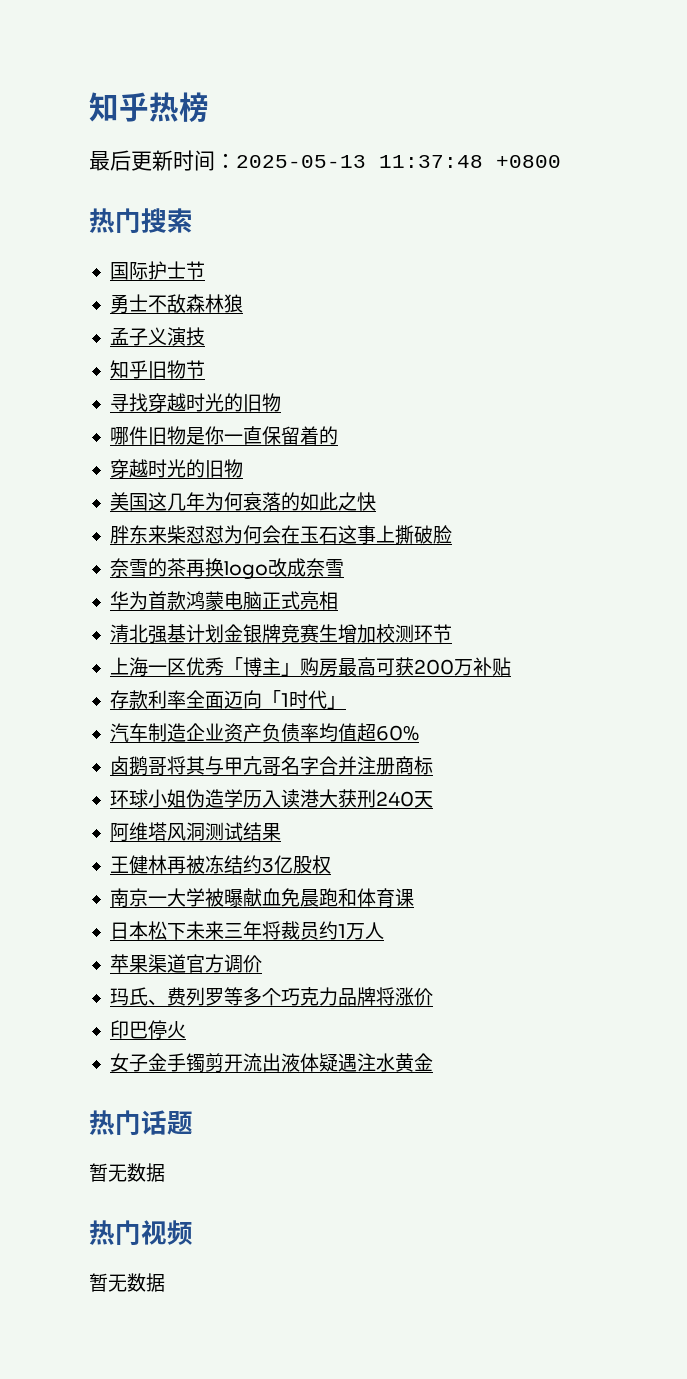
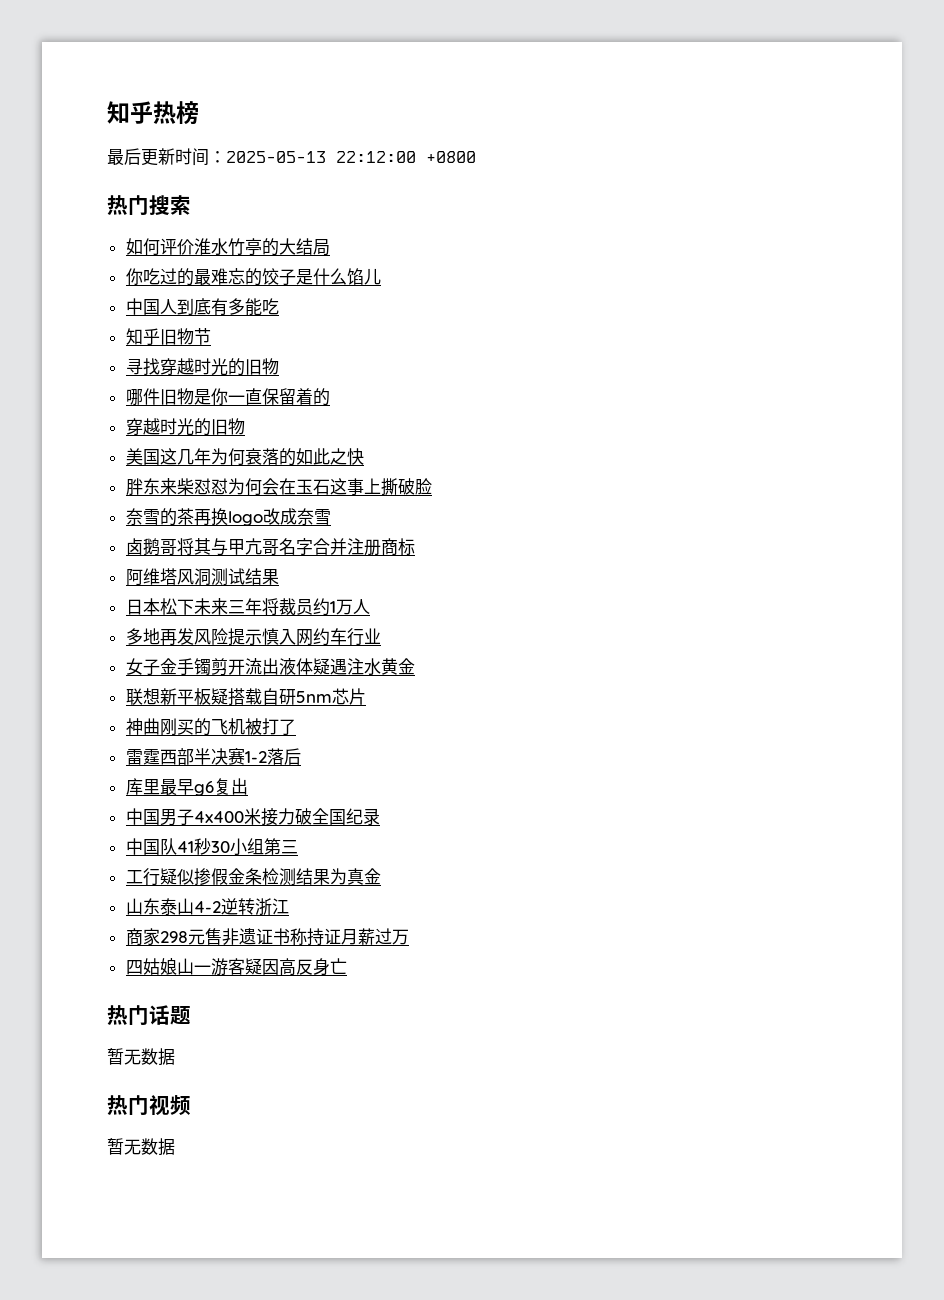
- 最后更新时间：2025-05-13 11:37:48 +0800
+ 最后更新时间：2025-05-13 22:12:00 +0800
- 国际护士节
- 勇士不敌森林狼
- 孟子义演技
+ 如何评价淮水竹亭的大结局
+ 你吃过的最难忘的饺子是什么馅儿
+ 中国人到底有多能吃
- 华为首款鸿蒙电脑正式亮相
- 清北强基计划金银牌竞赛生增加校测环节
- 上海一区优秀「博主」购房最高可获200万补贴
- 存款利率全面迈向「1时代」
- 汽车制造企业资产负债率均值超60%
- 环球小姐伪造学历入读港大获刑240天
- 王健林再被冻结约3亿股权
- 南京一大学被曝献血免晨跑和体育课
- 苹果渠道官方调价
- 玛氏、费列罗等多个巧克力品牌将涨价
- 印巴停火
+ 多地再发风险提示慎入网约车行业
+ 联想新平板疑搭载自研5nm芯片
+ 神曲刚买的飞机被打了
+ 雷霆西部半决赛1-2落后
+ 库里最早g6复出
+ 中国男子4x400米接力破全国纪录
+ 中国队41秒30小组第三
+ 工行疑似掺假金条检测结果为真金
+ 山东泰山4-2逆转浙江
+ 商家298元售非遗证书称持证月薪过万
+ 四姑娘山一游客疑因高反身亡

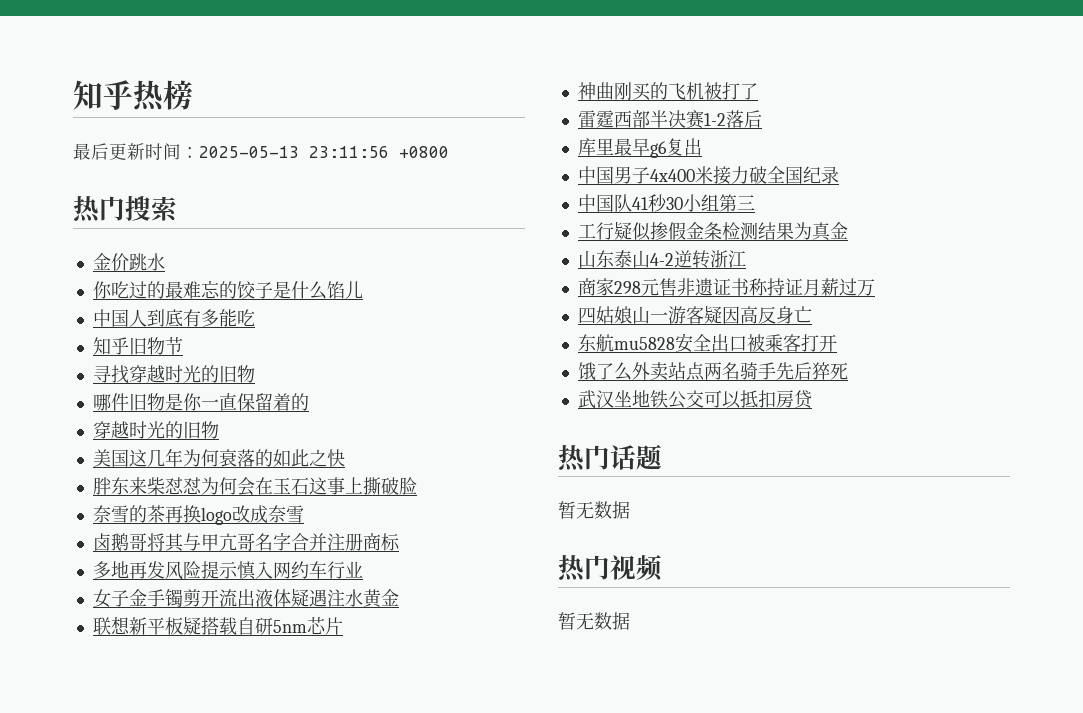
- 最后更新时间：2025-05-13 22:12:00 +0800
+ 最后更新时间：2025-05-13 23:11:56 +0800
- 如何评价淮水竹亭的大结局
+ 金价跳水
- 阿维塔风洞测试结果
- 日本松下未来三年将裁员约1万人
+ 东航mu5828安全出口被乘客打开
+ 饿了么外卖站点两名骑手先后猝死
+ 武汉坐地铁公交可以抵扣房贷

